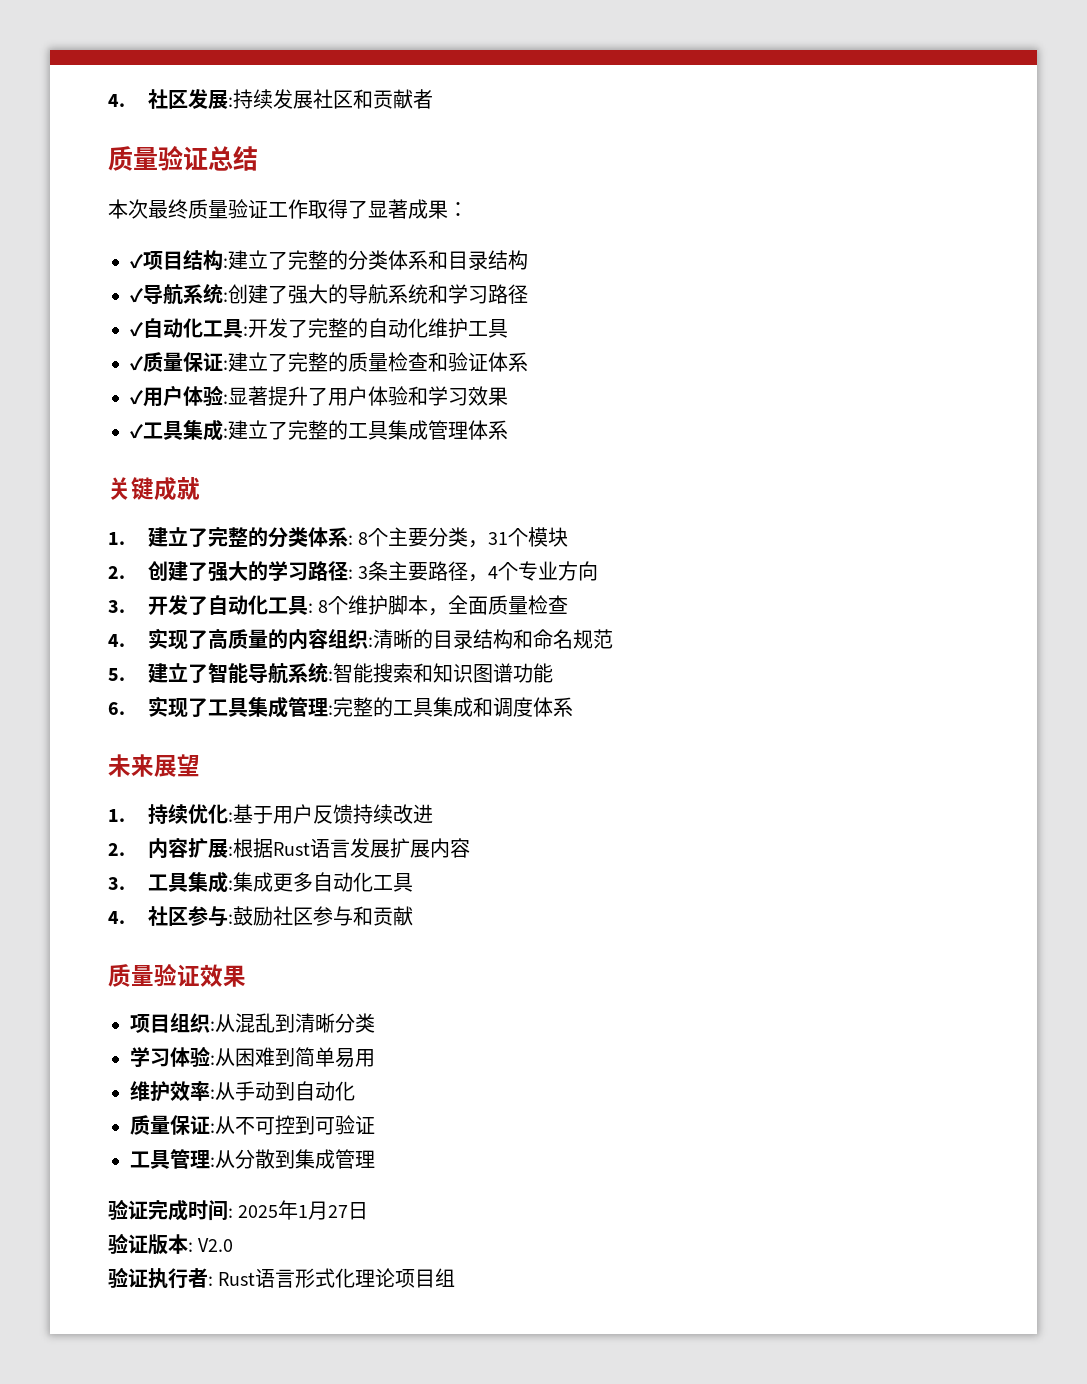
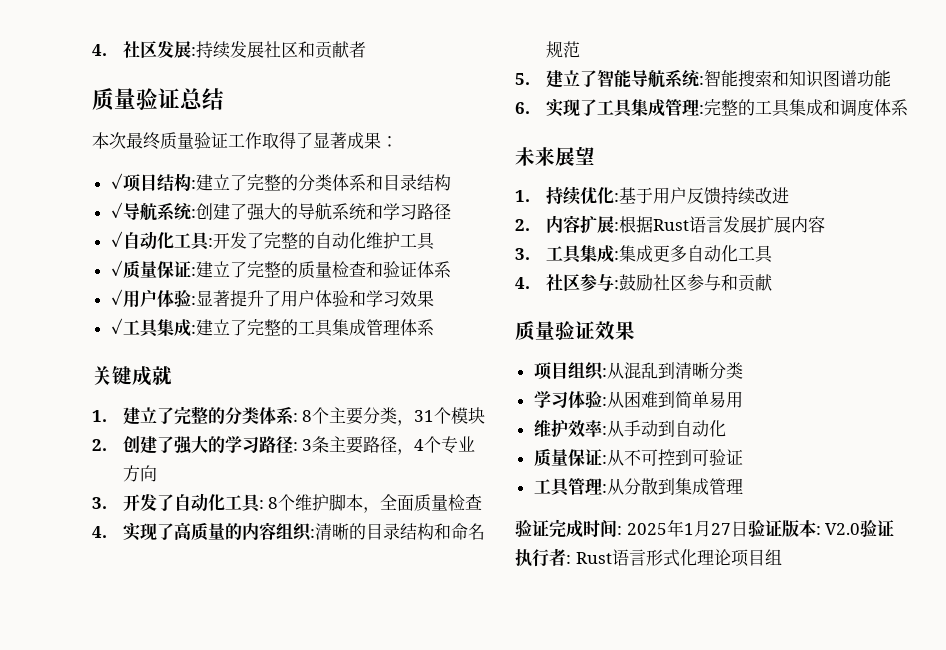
- 验证完成时间: 2025年1月27日
- 验证版本: V2.0
- 验证执行者: Rust语言形式化理论项目组
+ 验证完成时间: 2025年1月27日验证版本: V2.0验证执行者: Rust语言形式化理论项目组

